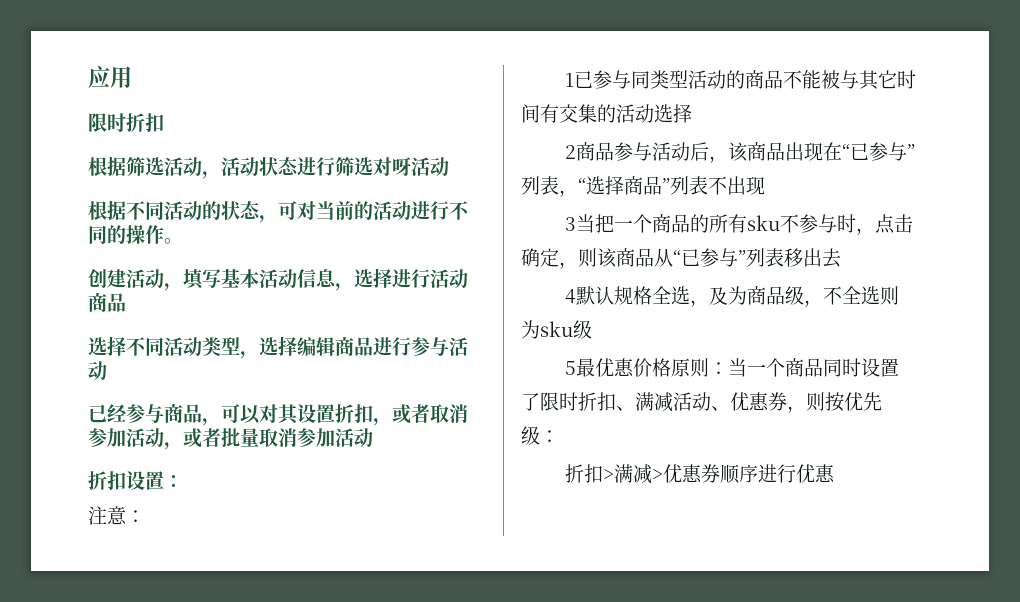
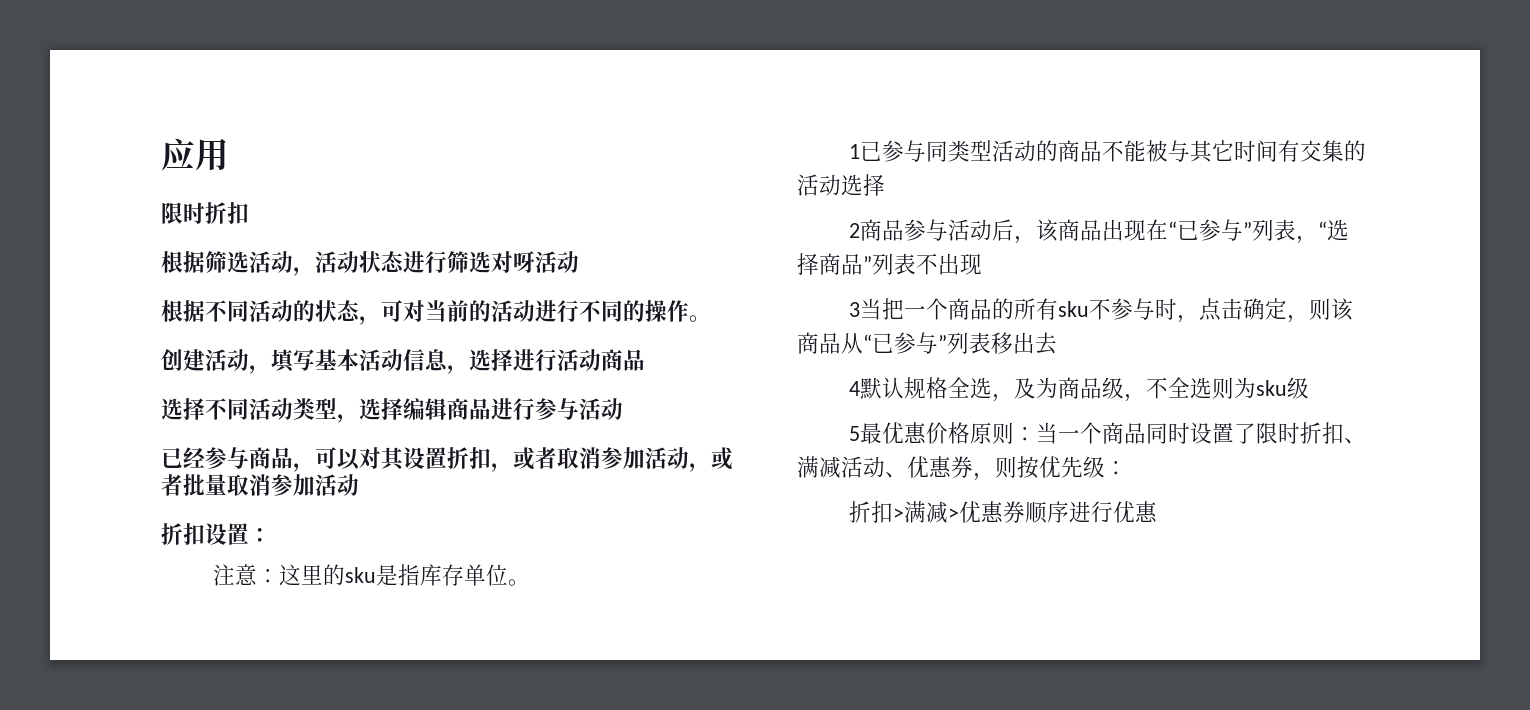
- 注意：
+ 注意：这里的sku是指库存单位。

